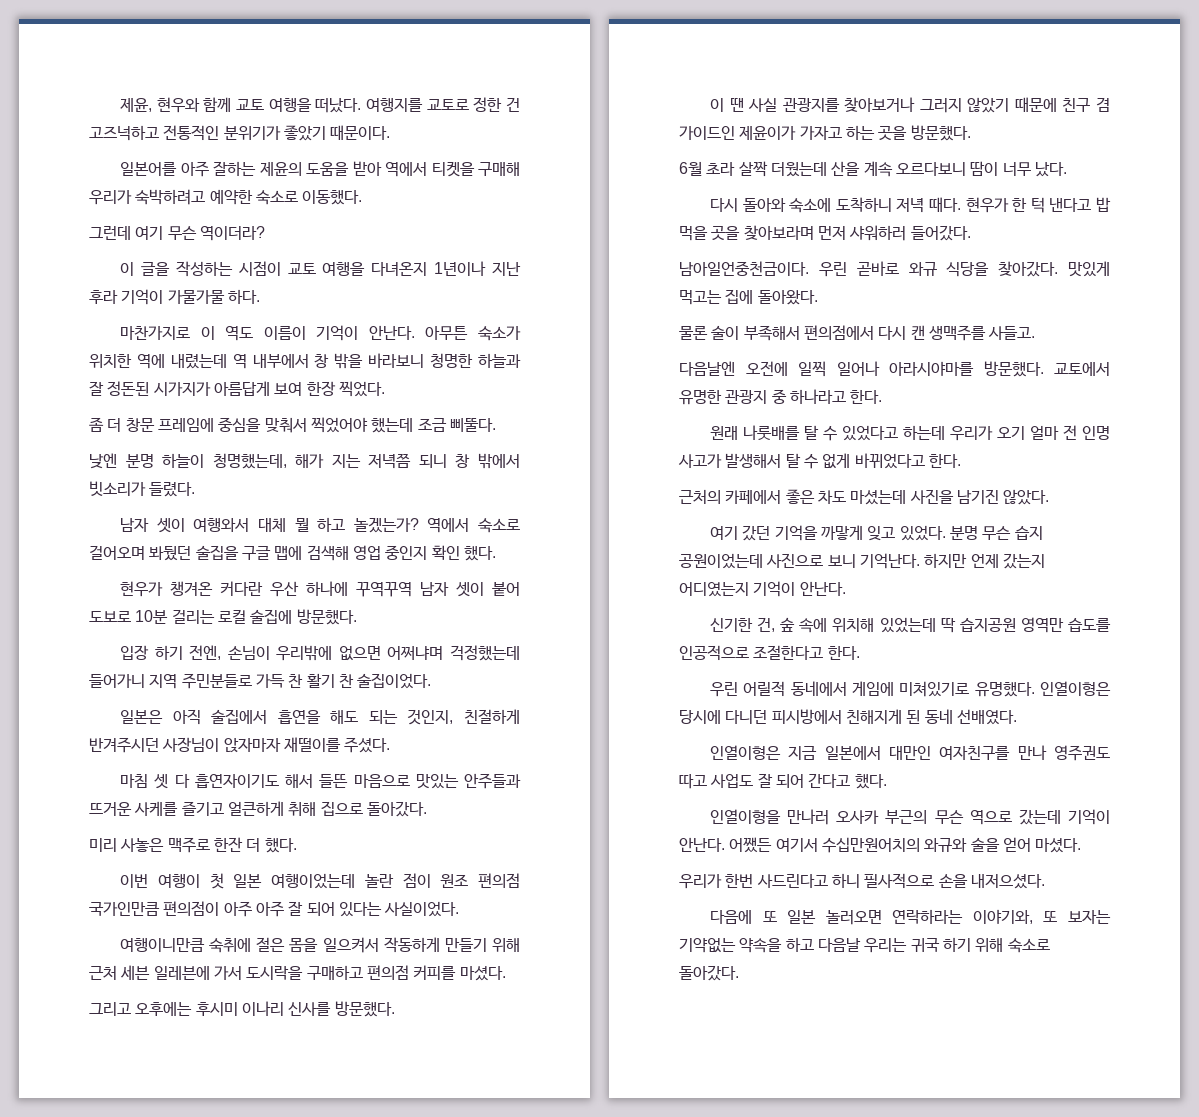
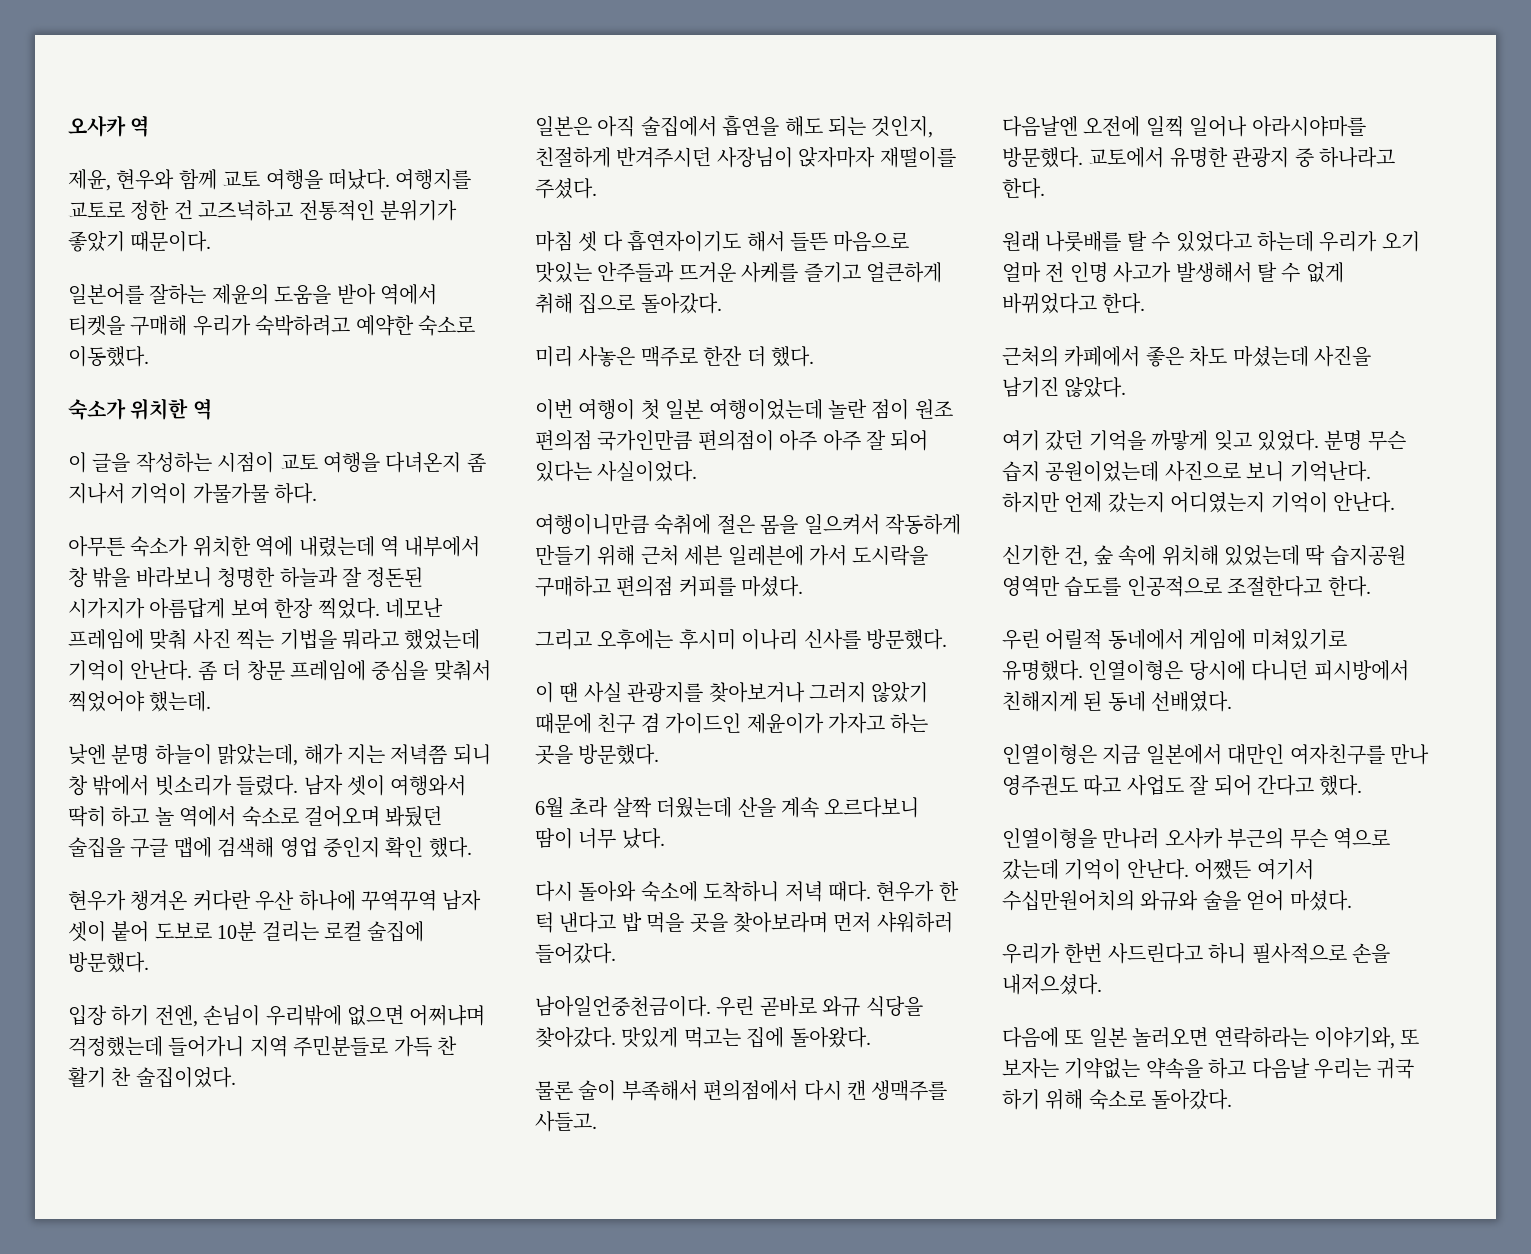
+ 오사카 역
- 일본어를 아주 잘하는 제윤의 도움을 받아 역에서 티켓을 구매해 우리가 숙박하려고 예약한 숙소로 이동했다.
+ 일본어를 잘하는 제윤의 도움을 받아 역에서 티켓을 구매해 우리가 숙박하려고 예약한 숙소로 이동했다.
- 그런데 여기 무슨 역이더라?
+ 숙소가 위치한 역
- 이 글을 작성하는 시점이 교토 여행을 다녀온지 1년이나 지난 후라 기억이 가물가물 하다.
+ 이 글을 작성하는 시점이 교토 여행을 다녀온지 좀 지나서 기억이 가물가물 하다.
- 마찬가지로 이 역도 이름이 기억이 안난다. 아무튼 숙소가 위치한 역에 내렸는데 역 내부에서 창 밖을 바라보니 청명한 하늘과 잘 정돈된 시가지가 아름답게 보여 한장 찍었다.
- 좀 더 창문 프레임에 중심을 맞춰서 찍었어야 했는데 조금 삐뚤다.
+ 아무튼 숙소가 위치한 역에 내렸는데 역 내부에서 창 밖을 바라보니 청명한 하늘과 잘 정돈된 시가지가 아름답게 보여 한장 찍었다. 네모난 프레임에 맞춰 사진 찍는 기법을 뭐라고 했었는데 기억이 안난다. 좀 더 창문 프레임에 중심을 맞춰서 찍었어야 했는데.
- 낮엔 분명 하늘이 청명했는데, 해가 지는 저녁쯤 되니 창 밖에서 빗소리가 들렸다.
- 남자 셋이 여행와서 대체 뭘 하고 놀겠는가? 역에서 숙소로 걸어오며 봐뒀던 술집을 구글 맵에 검색해 영업 중인지 확인 했다.
+ 낮엔 분명 하늘이 맑았는데, 해가 지는 저녁쯤 되니 창 밖에서 빗소리가 들렸다. 남자 셋이 여행와서 딱히 하고 놀 역에서 숙소로 걸어오며 봐뒀던 술집을 구글 맵에 검색해 영업 중인지 확인 했다.

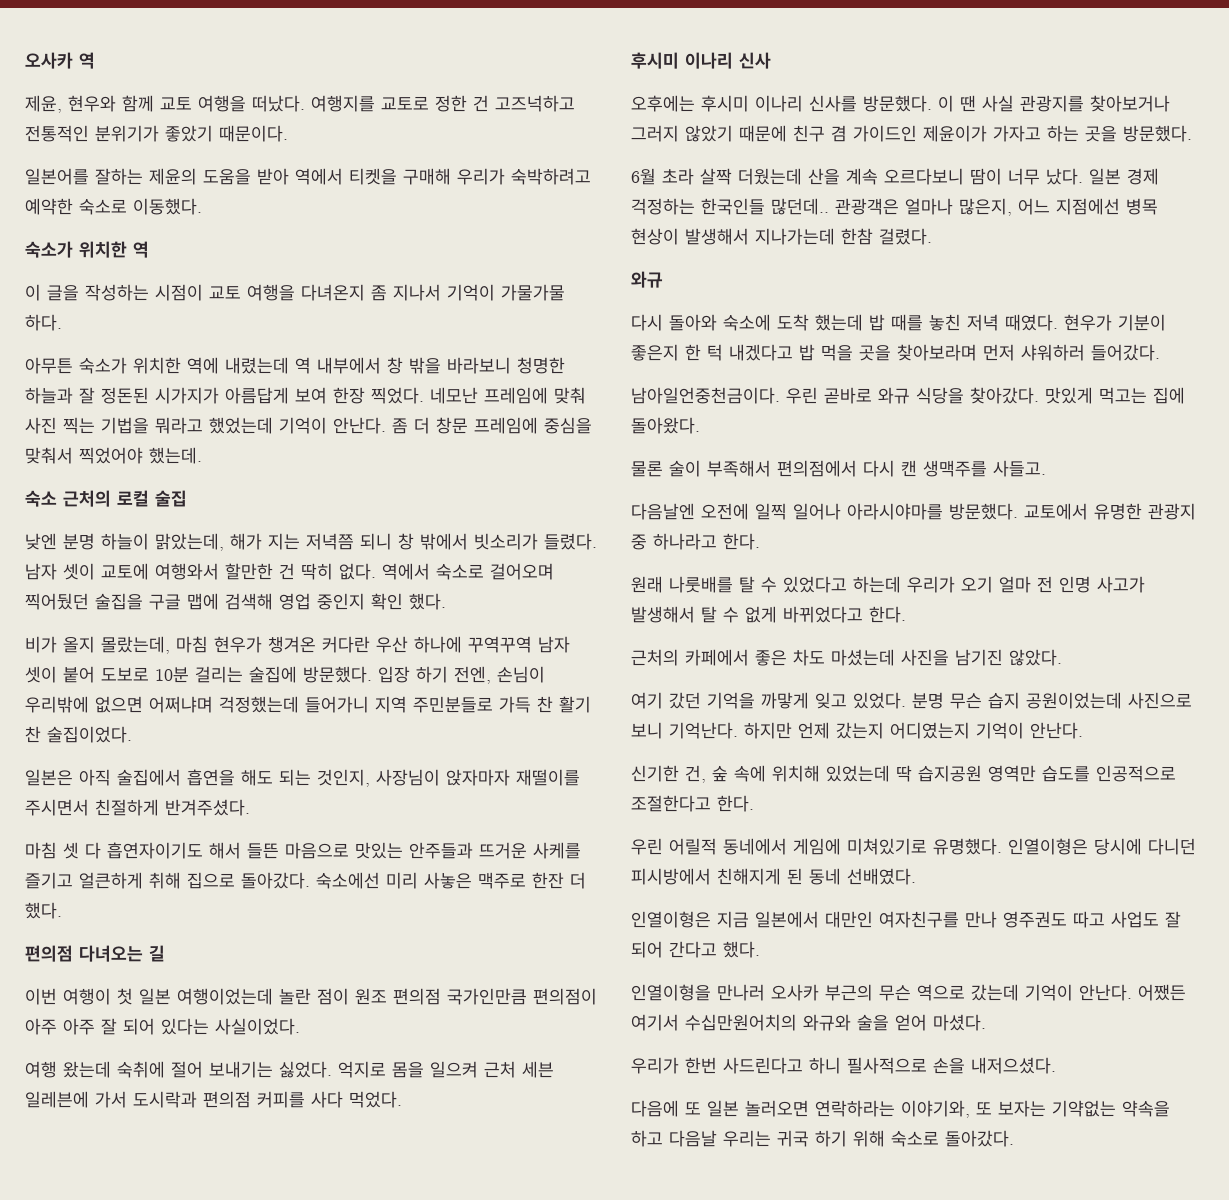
+ 숙소 근처의 로컬 술집
- 남자 셋이 여행와서 딱히 하고 놀 역에서 숙소로 걸어오며 봐뒀던 술집을 구글 맵에 검색해 영업 중인지 확인 했다.
+ 남자 셋이 교토에 여행와서 할만한 건 딱히 없다. 역에서 숙소로 걸어오며 찍어뒀던 술집을 구글 맵에 검색해 영업 중인지 확인 했다.
- 현우가 챙겨온 커다란 우산 하나에 꾸역꾸역 남자 셋이 붙어 도보로 10분 걸리는 로컬 술집에 방문했다.
- 입장 하기 전엔, 손님이 우리밖에 없으면 어쩌냐며 걱정했는데 들어가니 지역 주민분들로 가득 찬 활기 찬 술집이었다.
+ 비가 올지 몰랐는데, 마침 현우가 챙겨온 커다란 우산 하나에 꾸역꾸역 남자 셋이 붙어 도보로 10분 걸리는 술집에 방문했다. 입장 하기 전엔, 손님이 우리밖에 없으면 어쩌냐며 걱정했는데 들어가니 지역 주민분들로 가득 찬 활기 찬 술집이었다.
- 일본은 아직 술집에서 흡연을 해도 되는 것인지, 친절하게 반겨주시던 사장님이 앉자마자 재떨이를 주셨다.
+ 일본은 아직 술집에서 흡연을 해도 되는 것인지, 사장님이 앉자마자 재떨이를 주시면서 친절하게 반겨주셨다.
- 마침 셋 다 흡연자이기도 해서 들뜬 마음으로 맛있는 안주들과 뜨거운 사케를 즐기고 얼큰하게 취해 집으로 돌아갔다.
- 미리 사놓은 맥주로 한잔 더 했다.
+ 마침 셋 다 흡연자이기도 해서 들뜬 마음으로 맛있는 안주들과 뜨거운 사케를 즐기고 얼큰하게 취해 집으로 돌아갔다. 숙소에선 미리 사놓은 맥주로 한잔 더 했다.
+ 편의점 다녀오는 길
- 여행이니만큼 숙취에 절은 몸을 일으켜서 작동하게 만들기 위해 근처 세븐 일레븐에 가서 도시락을 구매하고 편의점 커피를 마셨다.
- 그리고 오후에는 후시미 이나리 신사를 방문했다.
- 이 땐 사실 관광지를 찾아보거나 그러지 않았기 때문에 친구 겸 가이드인 제윤이가 가자고 하는 곳을 방문했다.
+ 여행 왔는데 숙취에 절어 보내기는 싫었다. 억지로 몸을 일으켜 근처 세븐 일레븐에 가서 도시락과 편의점 커피를 사다 먹었다.
+ 후시미 이나리 신사
+ 오후에는 후시미 이나리 신사를 방문했다. 이 땐 사실 관광지를 찾아보거나 그러지 않았기 때문에 친구 겸 가이드인 제윤이가 가자고 하는 곳을 방문했다.
- 6월 초라 살짝 더웠는데 산을 계속 오르다보니 땀이 너무 났다.
- 다시 돌아와 숙소에 도착하니 저녁 때다. 현우가 한 턱 낸다고 밥 먹을 곳을 찾아보라며 먼저 샤워하러 들어갔다.
+ 6월 초라 살짝 더웠는데 산을 계속 오르다보니 땀이 너무 났다. 일본 경제 걱정하는 한국인들 많던데.. 관광객은 얼마나 많은지, 어느 지점에선 병목 현상이 발생해서 지나가는데 한참 걸렸다.
+ 와규
+ 다시 돌아와 숙소에 도착 했는데 밥 때를 놓친 저녁 때였다. 현우가 기분이 좋은지 한 턱 내겠다고 밥 먹을 곳을 찾아보라며 먼저 샤워하러 들어갔다.

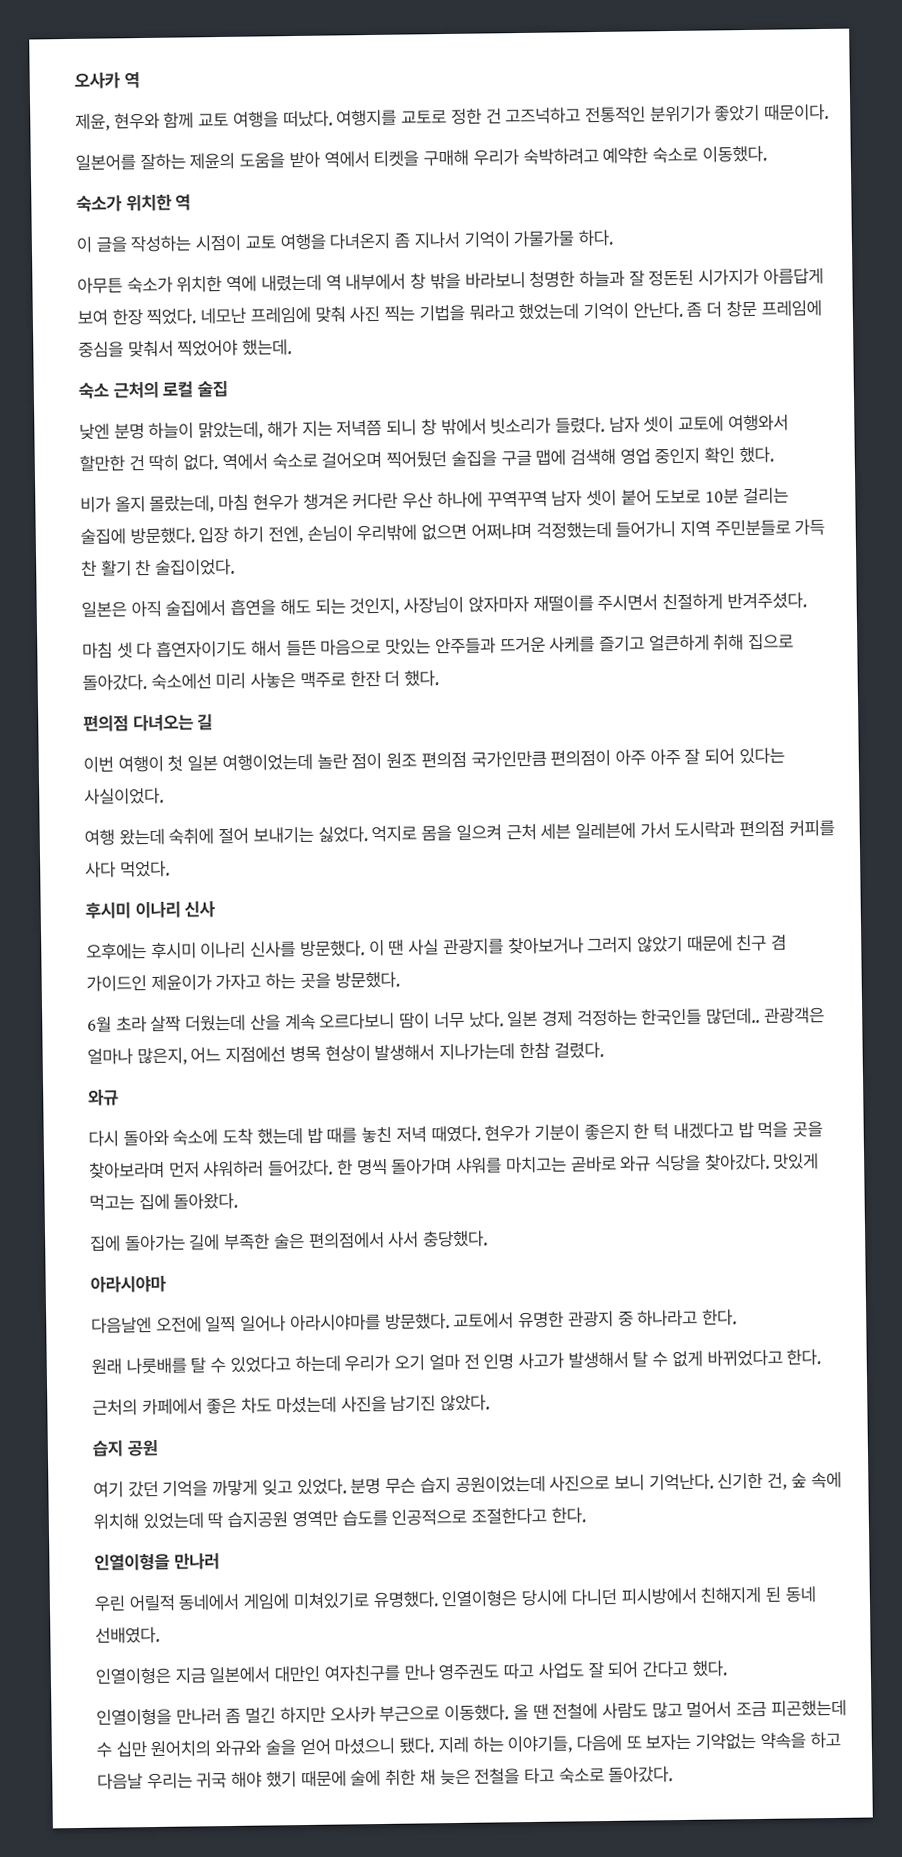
- 현우가 기분이 좋은지 한 턱 내겠다고 밥 먹을 곳을 찾아보라며 먼저 샤워하러 들어갔다.
- 남아일언중천금이다. 우린 곧바로 와규 식당을 찾아갔다.
+ 현우가 기분이 좋은지 한 턱 내겠다고 밥 먹을 곳을 찾아보라며 먼저 샤워하러 들어갔다. 한 명씩 돌아가며 샤워를 마치고는 곧바로 와규 식당을 찾아갔다.
- 물론 술이 부족해서 편의점에서 다시 캔 생맥주를 사들고.
+ 집에 돌아가는 길에 부족한 술은 편의점에서 사서 충당했다.
+ 아라시야마
+ 습지 공원
- 분명 무슨 습지 공원이었는데 사진으로 보니 기억난다. 하지만 언제 갔는지 어디였는지 기억이 안난다.
- 신기한 건, 숲 속에 위치해 있었는데 딱 습지공원 영역만 습도를 인공적으로 조절한다고 한다.
+ 분명 무슨 습지 공원이었는데 사진으로 보니 기억난다. 신기한 건, 숲 속에 위치해 있었는데 딱 습지공원 영역만 습도를 인공적으로 조절한다고 한다.
+ 인열이형을 만나러
- 인열이형을 만나러 오사카 부근의 무슨 역으로 갔는데 기억이 안난다. 어쨌든 여기서 수십만원어치의 와규와 술을 얻어 마셨다.
- 우리가 한번 사드린다고 하니 필사적으로 손을 내저으셨다.
- 다음에 또 일본 놀러오면 연락하라는 이야기와, 또 보자는 기약없는 약속을 하고 다음날 우리는 귀국 하기 위해 숙소로 돌아갔다.
+ 인열이형을 만나러 좀 멀긴 하지만 오사카 부근으로 이동했다. 올 땐 전철에 사람도 많고 멀어서 조금 피곤했는데 수 십만 원어치의 와규와 술을 얻어 마셨으니 됐다. 지레 하는 이야기들, 다음에 또 보자는 기약없는 약속을 하고 다음날 우리는 귀국 해야 했기 때문에 술에 취한 채 늦은 전철을 타고 숙소로 돌아갔다.

